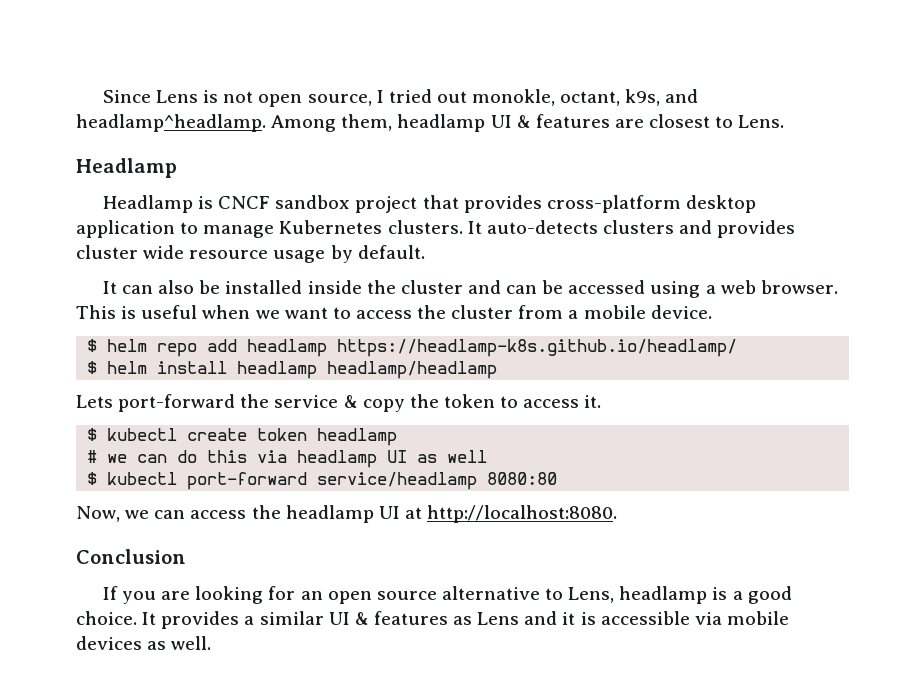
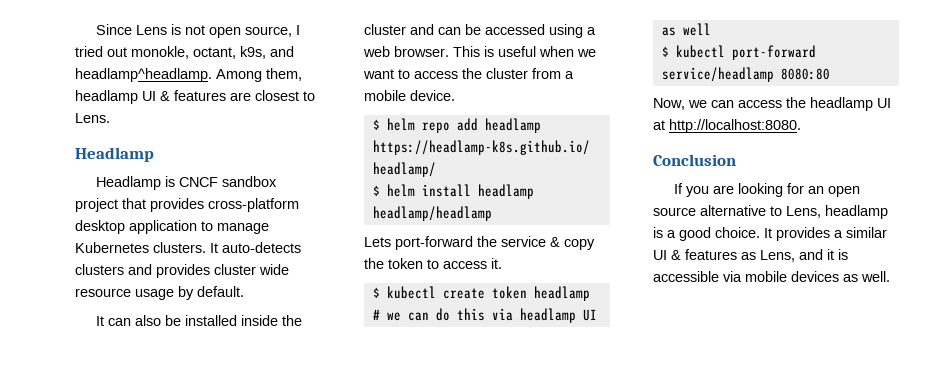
- It provides a similar UI & features as Lens and it is accessible via mobile devices as well.
+ It provides a similar UI & features as Lens, and it is accessible via mobile devices as well.

